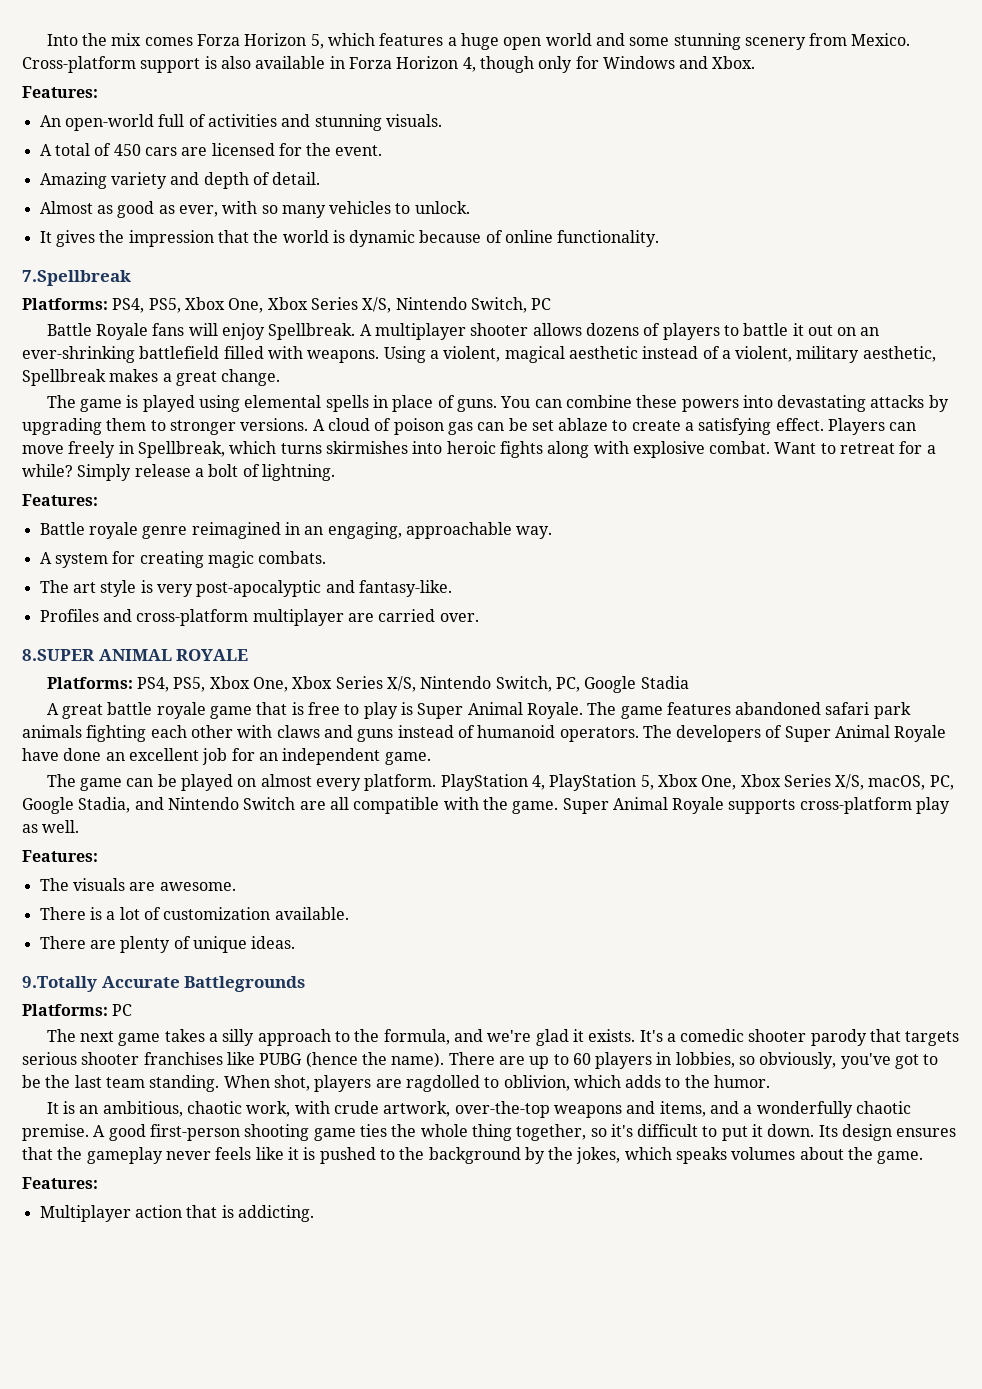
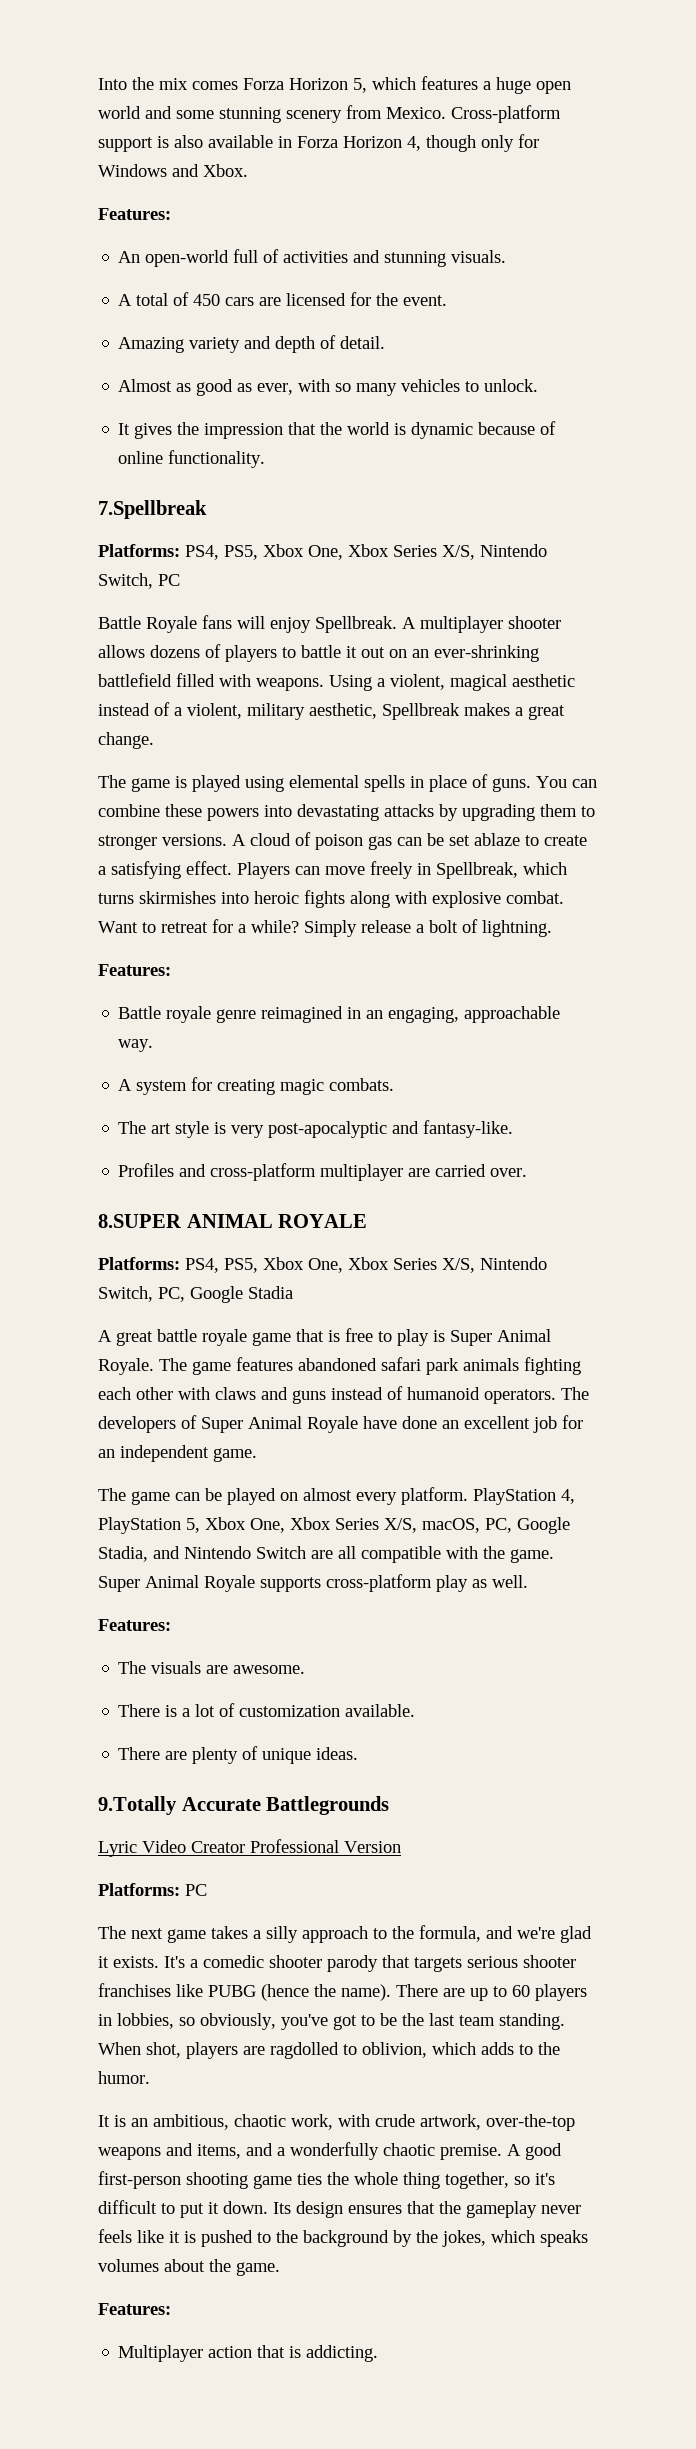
+ Lyric Video Creator Professional Version

